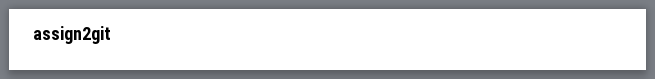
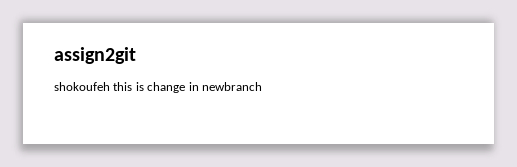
+ shokoufeh this is change in newbranch

